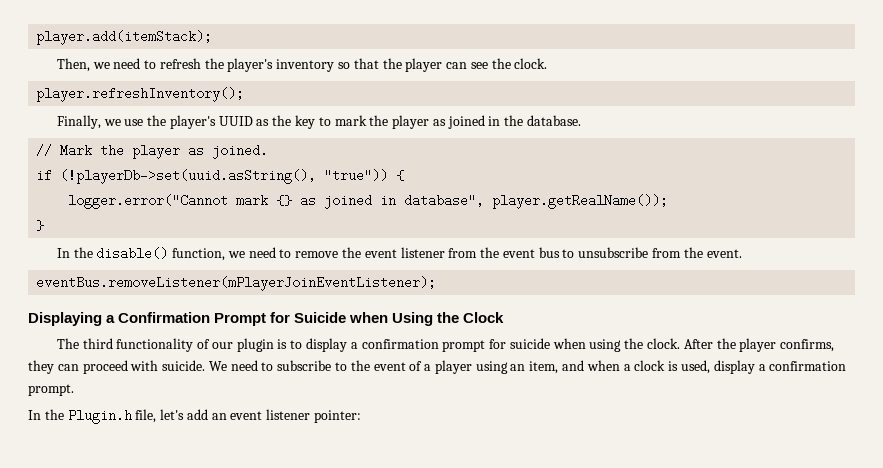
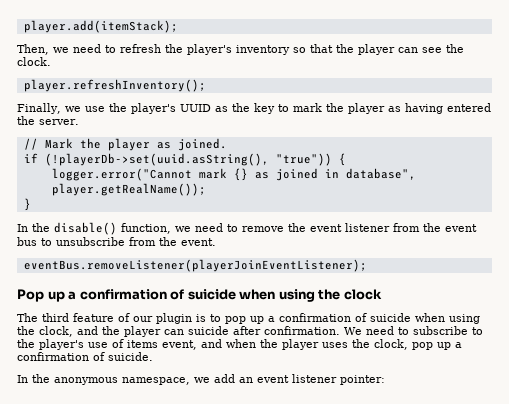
- Finally, we use the player's UUID as the key to mark the player as joined in the database.
+ Finally, we use the player's UUID as the key to mark the player as having entered the server.
- eventBus.removeListener(mPlayerJoinEventListener);
- Displaying a Confirmation Prompt for Suicide when Using the Clock
+ eventBus.removeListener(playerJoinEventListener);
+ Pop up a confirmation of suicide when using the clock
- The third functionality of our plugin is to display a confirmation prompt for suicide when using the clock. After the player confirms, they can proceed with suicide.
+ The third feature of our plugin is to pop up a confirmation of suicide when using the clock, and the player can suicide after confirmation.
- We need to subscribe to the event of a player using an item, and when a clock is used, display a confirmation prompt.
- In the Plugin.h file, let's add an event listener pointer:
+ We need to subscribe to the player's use of items event, and when the player uses the clock, pop up a confirmation of suicide.
+ In the anonymous namespace, we add an event listener pointer:

